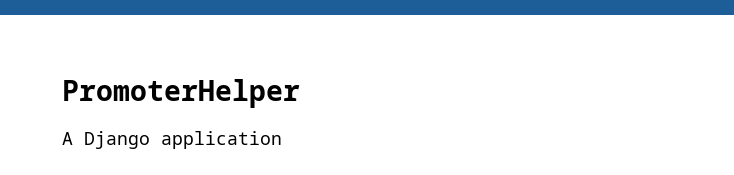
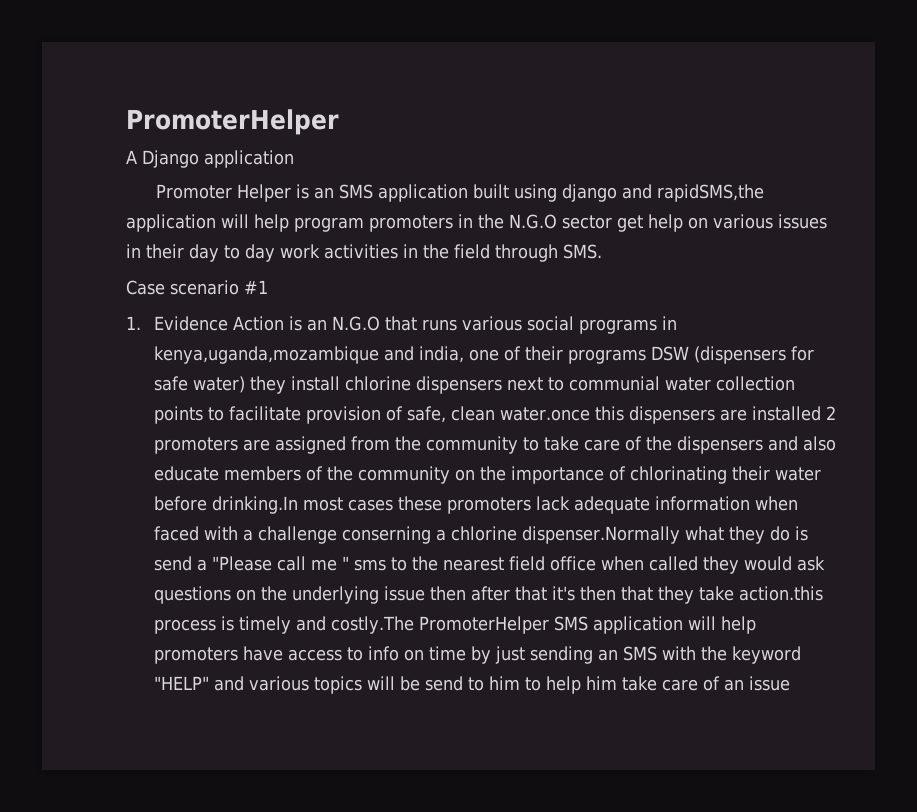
+ Promoter Helper is an SMS application built using django and rapidSMS,the application will help program promoters in the N.G.O sector get help on various issues in their day to day work activities in the field through SMS.
+ Case scenario #1
+ 1. Evidence Action is an N.G.O that runs various social programs in kenya,uganda,mozambique and india, one of their programs DSW (dispensers for safe water) they install chlorine dispensers next to communial water collection points to facilitate provision of safe, clean water.once this dispensers are installed 2 promoters are assigned from the community to take care of the dispensers and also educate members of the community on the importance of chlorinating their water before drinking.In most cases these promoters lack adequate information when faced with a challenge conserning a chlorine dispenser.Normally what they do is send a "Please call me " sms to the nearest field office when called they would ask questions on the underlying issue then after that it's then that they take action.this process is timely and costly.The PromoterHelper SMS application will help promoters have access to info on time by just sending an SMS with the keyword "HELP" and various topics will be send to him to help him take care of an issue

